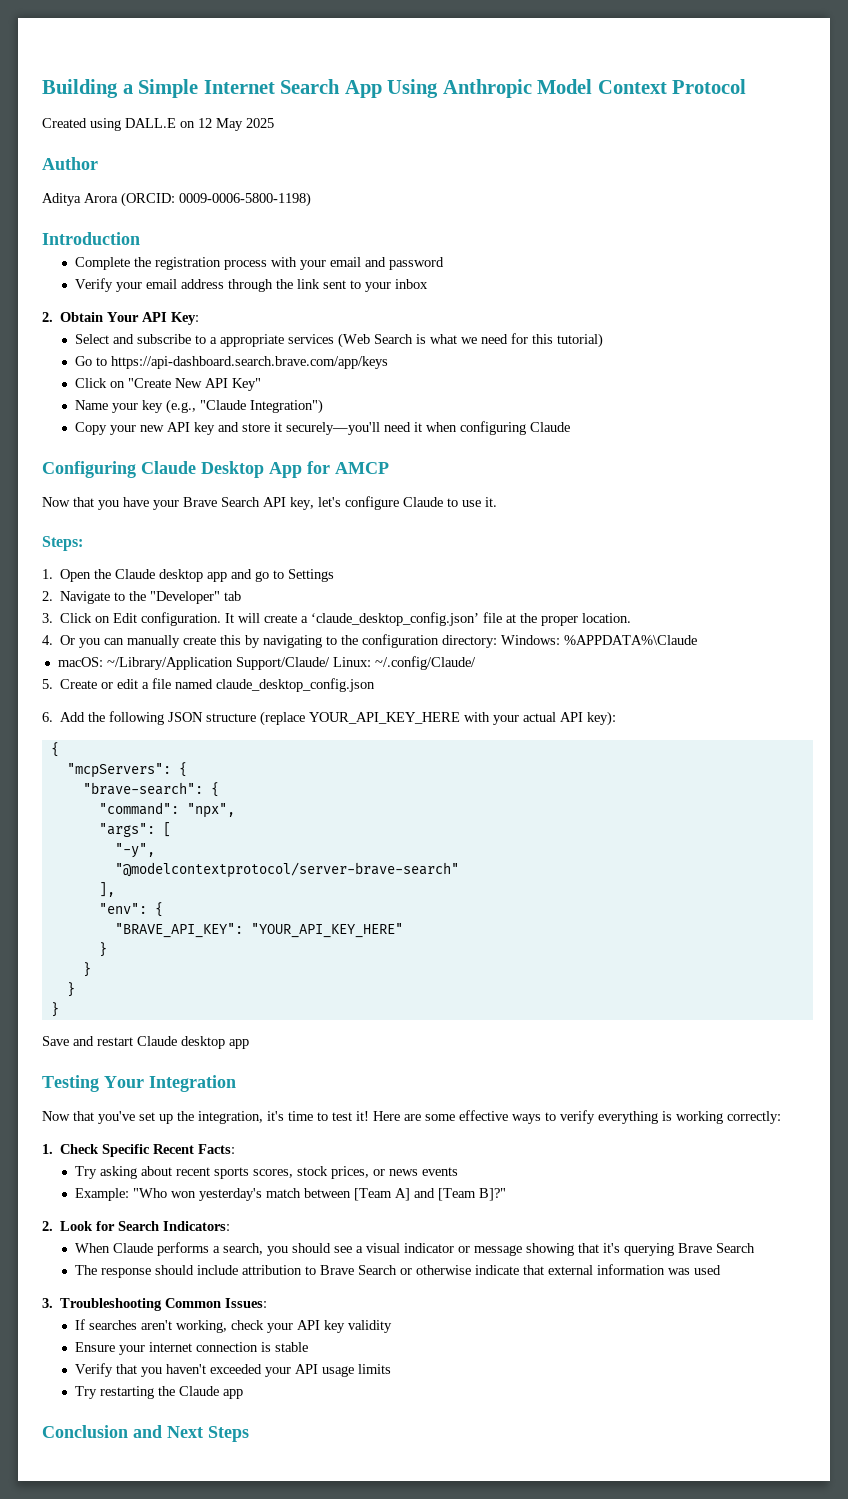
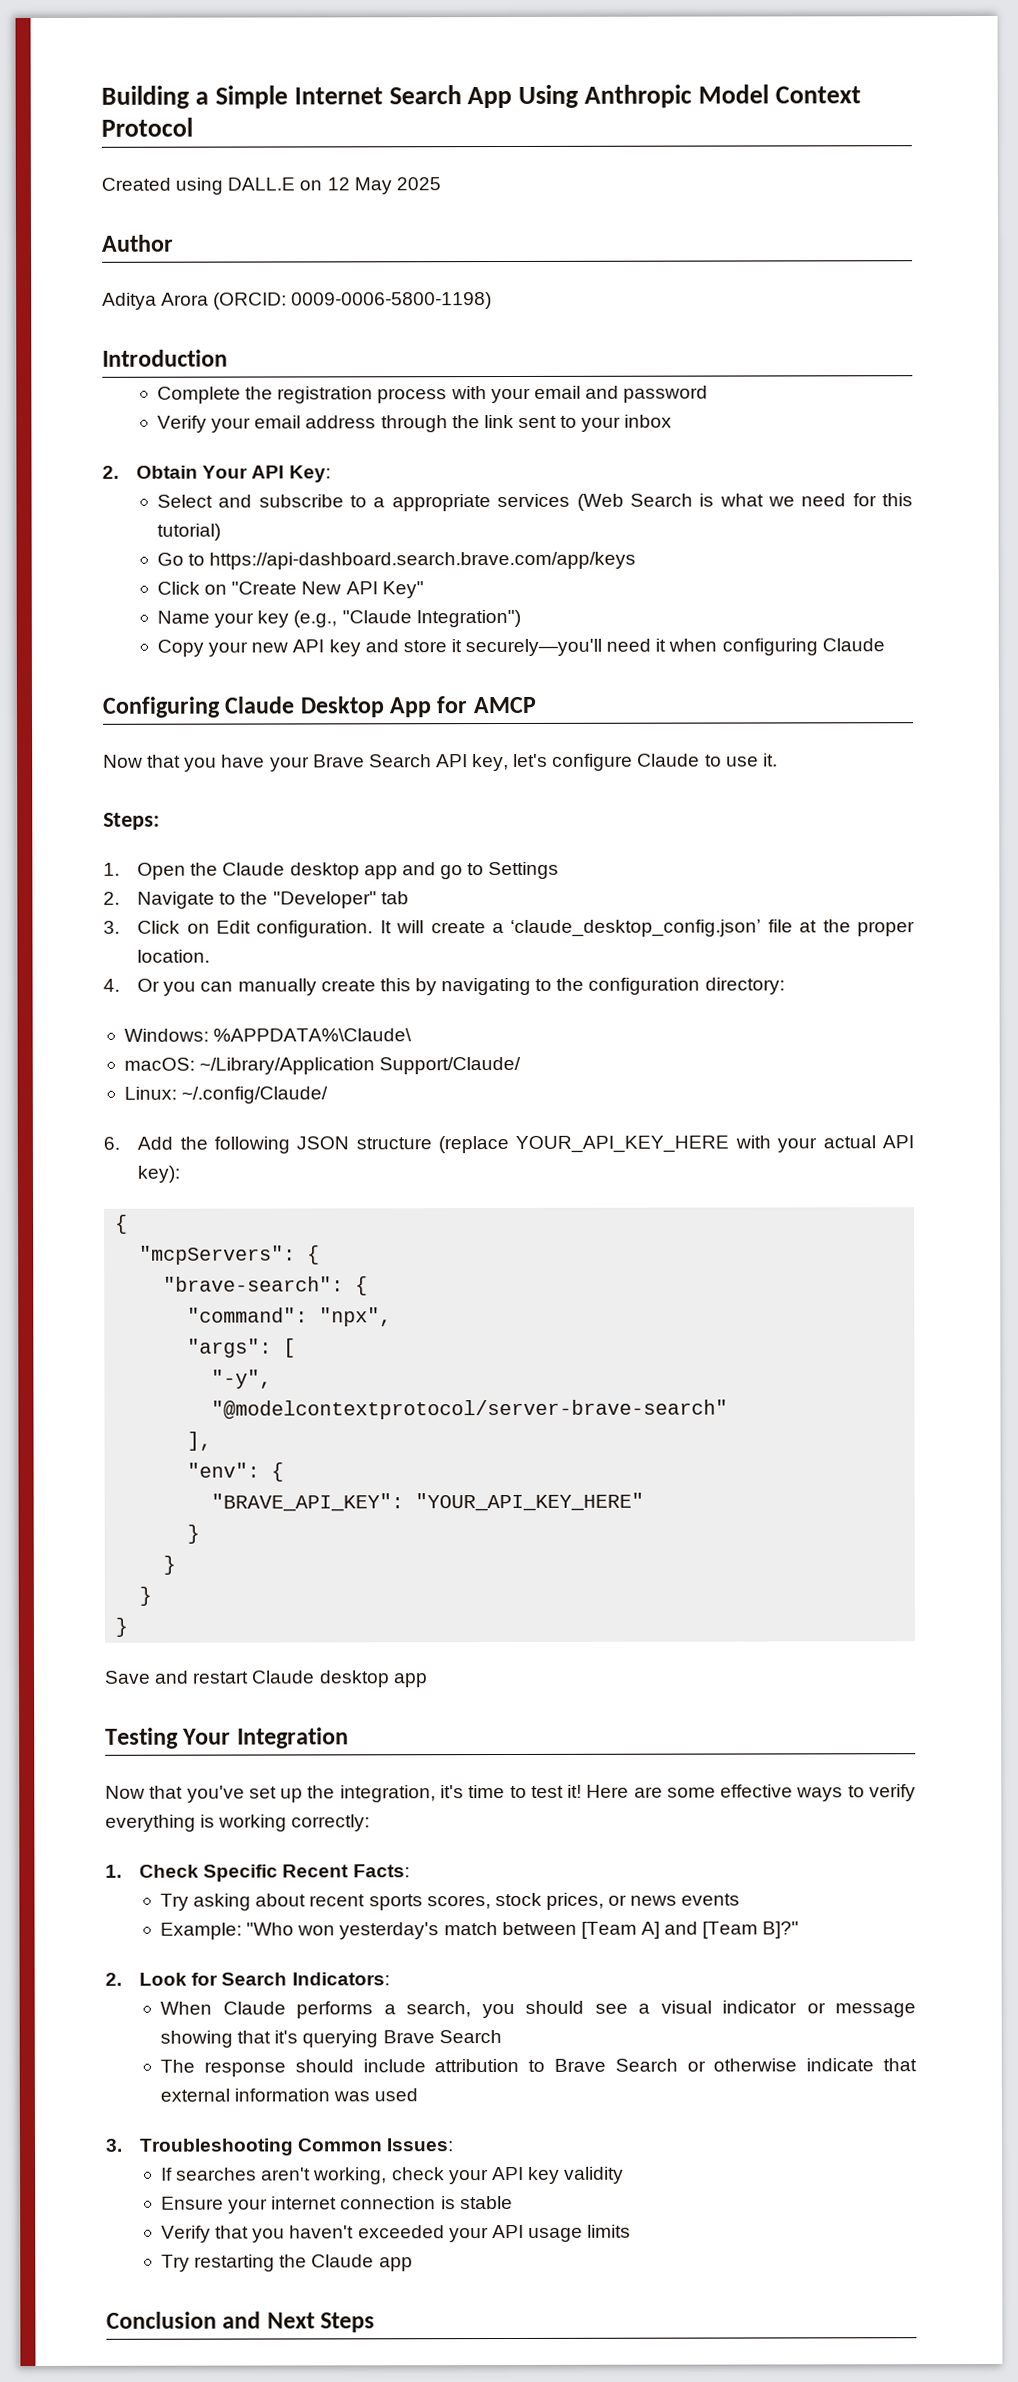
- 4. Or you can manually create this by navigating to the configuration directory: Windows: %APPDATA%\Claude
+ 4. Or you can manually create this by navigating to the configuration directory:
+ Windows: %APPDATA%\Claude\
- macOS: ~/Library/Application Support/Claude/ Linux: ~/.config/Claude/
+ macOS: ~/Library/Application Support/Claude/
+ Linux: ~/.config/Claude/
- 5. Create or edit a file named claude_desktop_config.json

